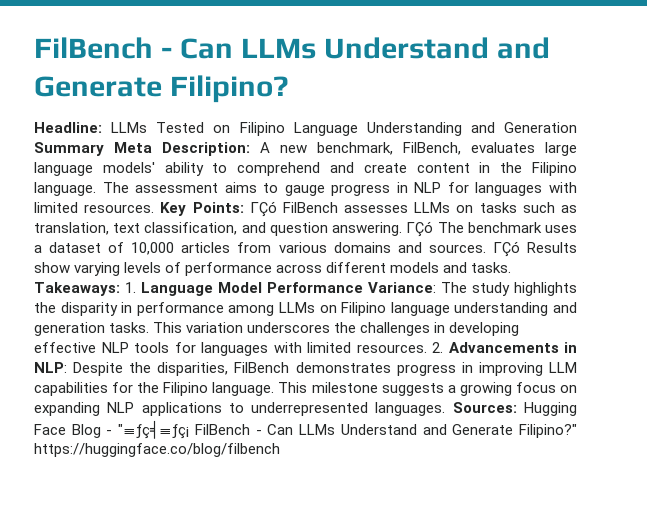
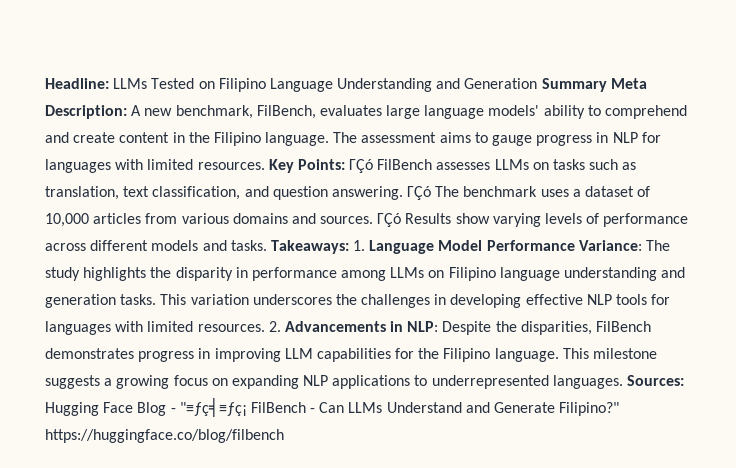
- FilBench - Can LLMs Understand and Generate Filipino?

